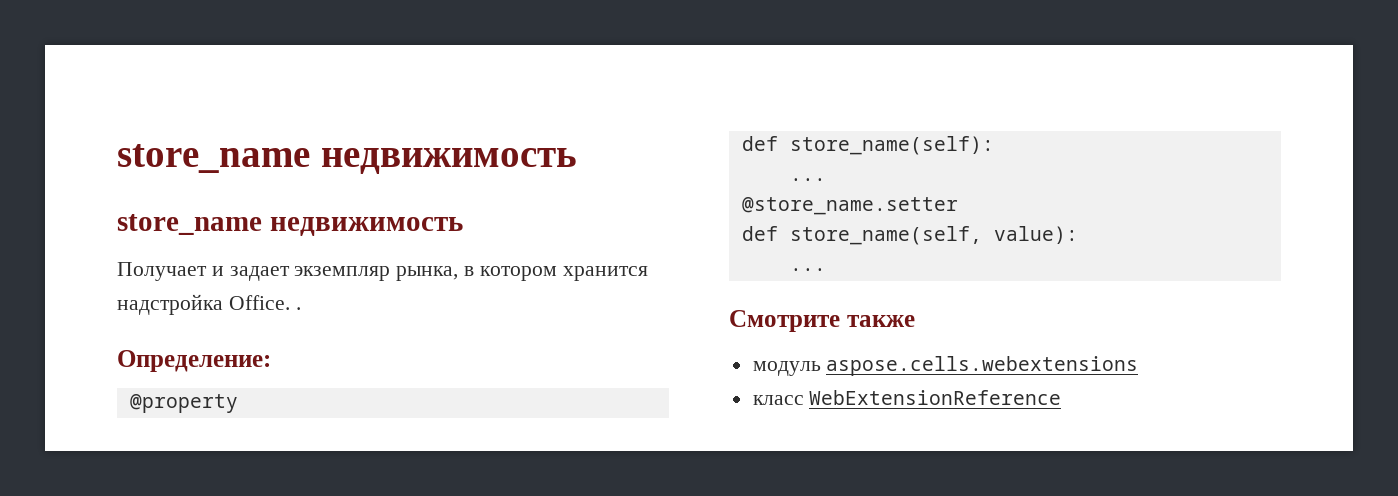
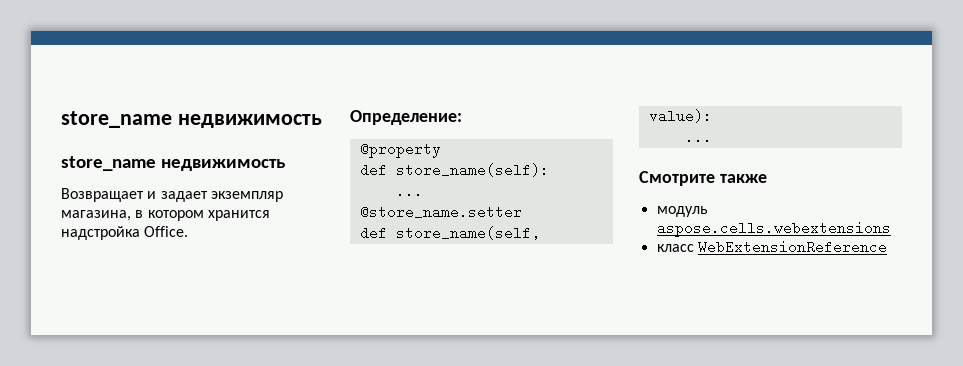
- Получает и задает экземпляр рынка, в котором хранится надстройка Office. .
+ Возвращает и задает экземпляр магазина, в котором хранится надстройка Office.

